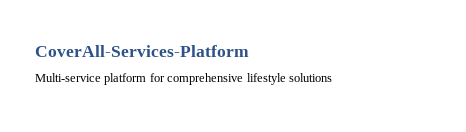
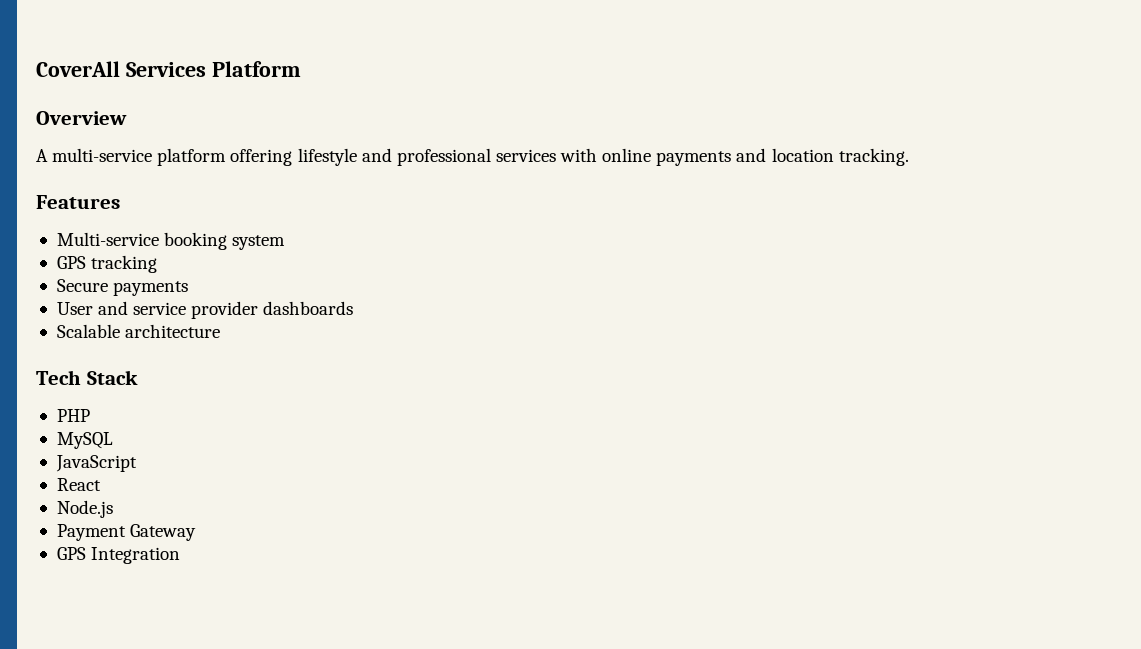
- CoverAll-Services-Platform
- Multi-service platform for comprehensive lifestyle solutions
+ CoverAll Services Platform
+ Overview
+ A multi-service platform offering lifestyle and professional services with online payments and location tracking.
+ Features
+ Multi-service booking system
+ GPS tracking
+ Secure payments
+ User and service provider dashboards
+ Scalable architecture
+ Tech Stack
+ PHP
+ MySQL
+ JavaScript
+ React
+ Node.js
+ Payment Gateway
+ GPS Integration

